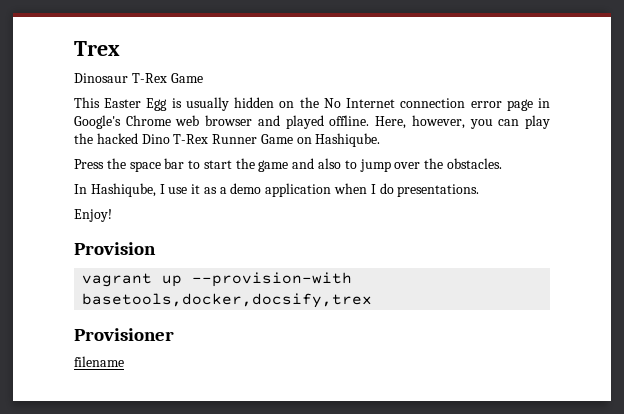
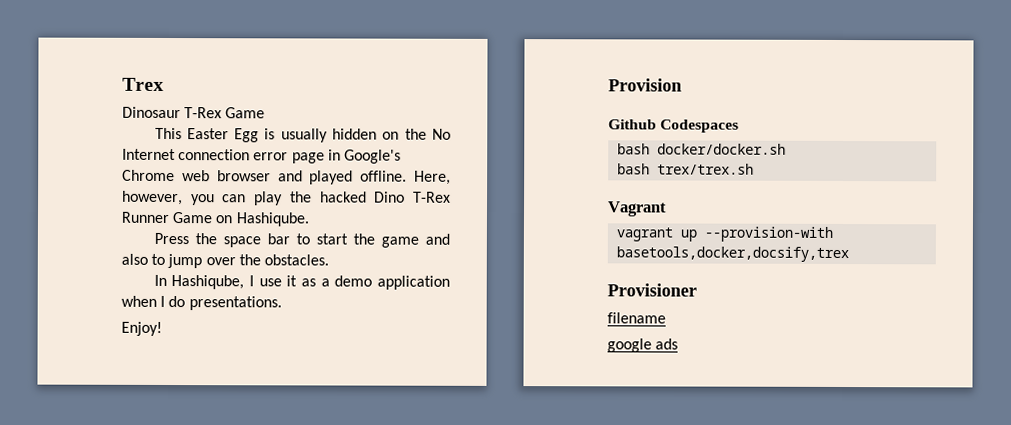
+ Github Codespaces
+ bash docker/docker.sh
+ bash trex/trex.sh
+ Vagrant
+ google ads

